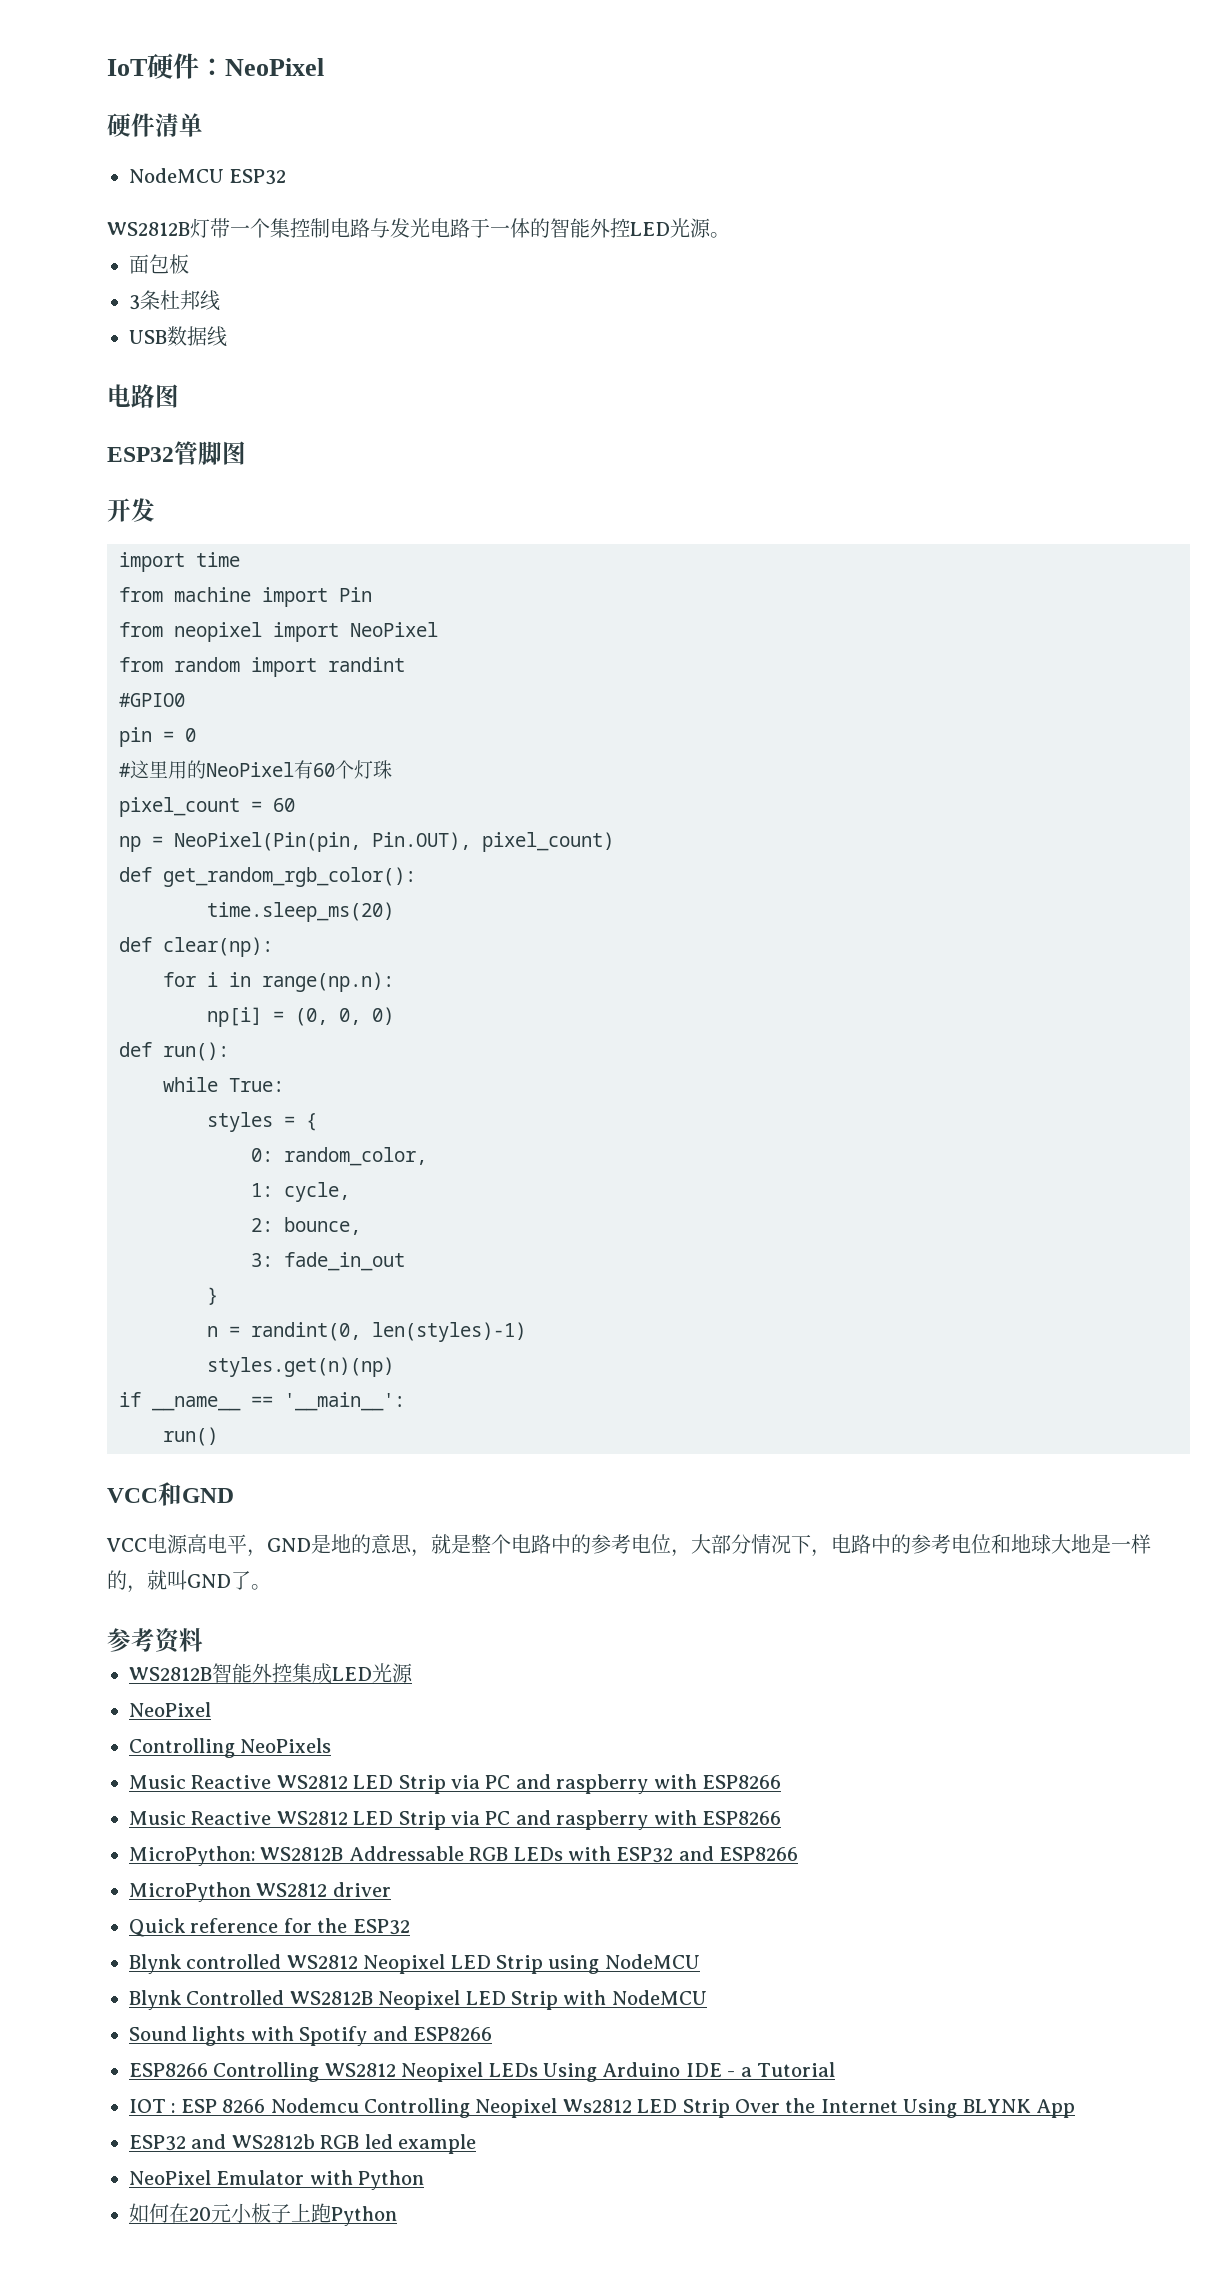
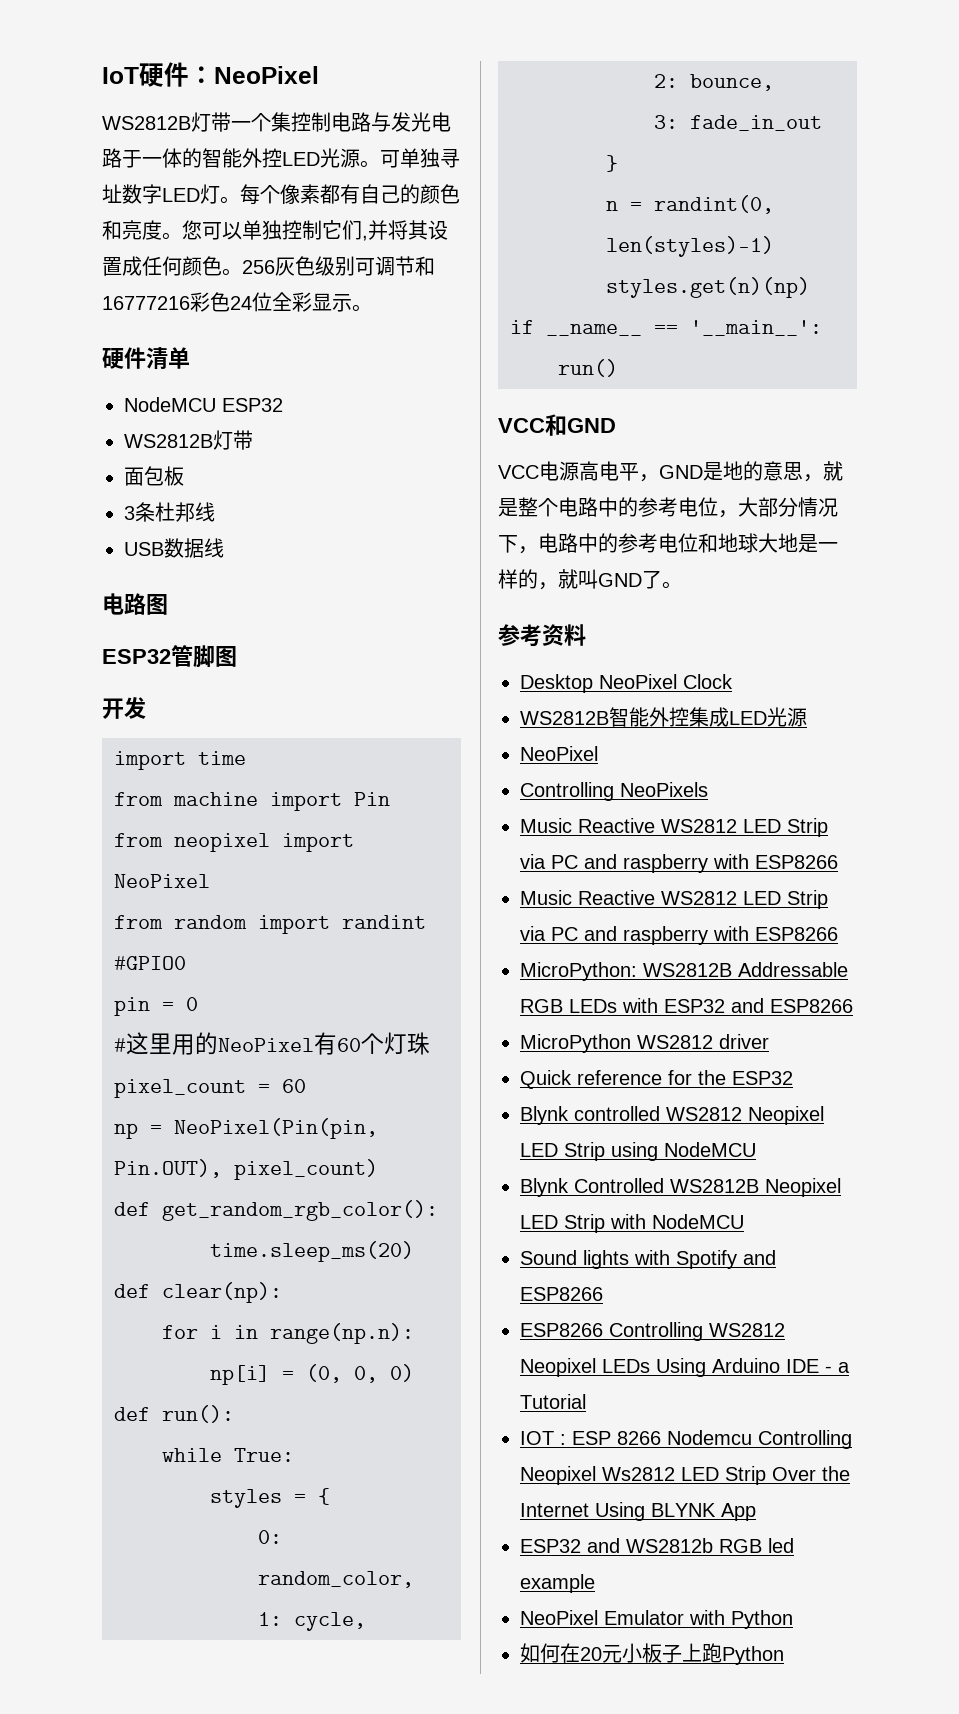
- 硬件清单
- NodeMCU ESP32
+ 可单独寻址数字LED灯。每个像素都有自己的颜色和亮度。您可以单独控制它们,并将其设置成任何颜色。256灰色级别可调节和16777216彩色24位全彩显示。
+ 硬件清单
+ NodeMCU ESP32
+ WS2812B灯带
+ Desktop NeoPixel Clock

